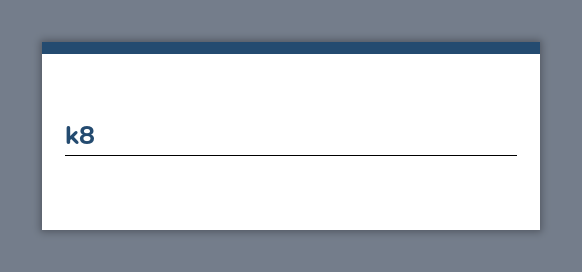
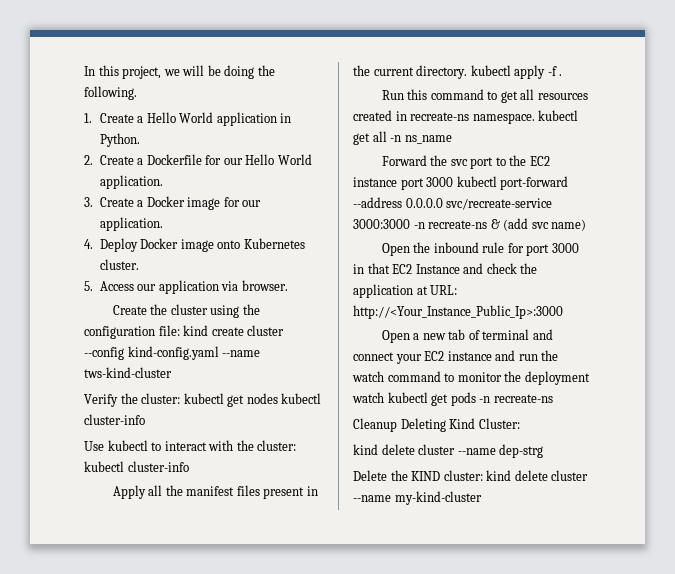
- k8
+ In this project, we will be doing the following.
+ 1. Create a Hello World application in Python.
+ 2. Create a Dockerfile for our Hello World application.
+ 3. Create a Docker image for our application.
+ 4. Deploy Docker image onto Kubernetes cluster.
+ 5. Access our application via browser.
+ Create the cluster using the configuration file: kind create cluster --config kind-config.yaml --name tws-kind-cluster
+ Verify the cluster: kubectl get nodes kubectl cluster-info
+ Use kubectl to interact with the cluster: kubectl cluster-info
+ Apply all the manifest files present in the current directory. kubectl apply -f .
+ Run this command to get all resources created in recreate-ns namespace. kubectl get all -n ns_name
+ Forward the svc port to the EC2 instance port 3000 kubectl port-forward --address 0.0.0.0 svc/recreate-service 3000:3000 -n recreate-ns & (add svc name)
+ Open the inbound rule for port 3000 in that EC2 Instance and check the application at URL: http://<Your_Instance_Public_Ip>:3000
+ Open a new tab of terminal and connect your EC2 instance and run the watch command to monitor the deployment watch kubectl get pods -n recreate-ns
+ Cleanup Deleting Kind Cluster:
+ kind delete cluster --name dep-strg
+ Delete the KIND cluster: kind delete cluster --name my-kind-cluster

